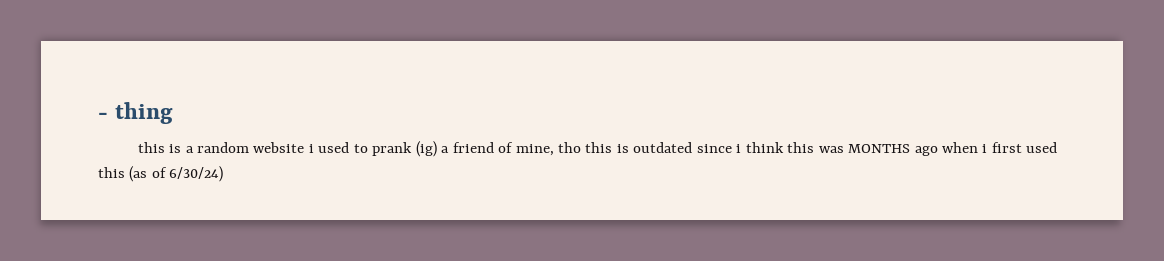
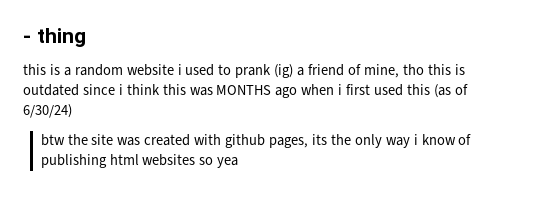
+ btw the site was created with github pages, its the only way i know of publishing html websites so yea

